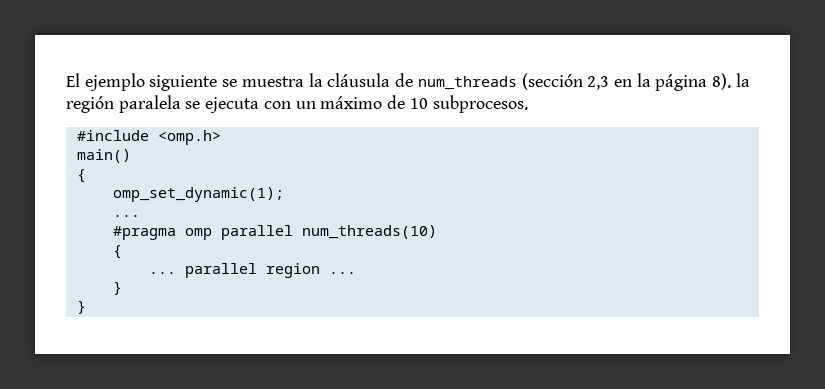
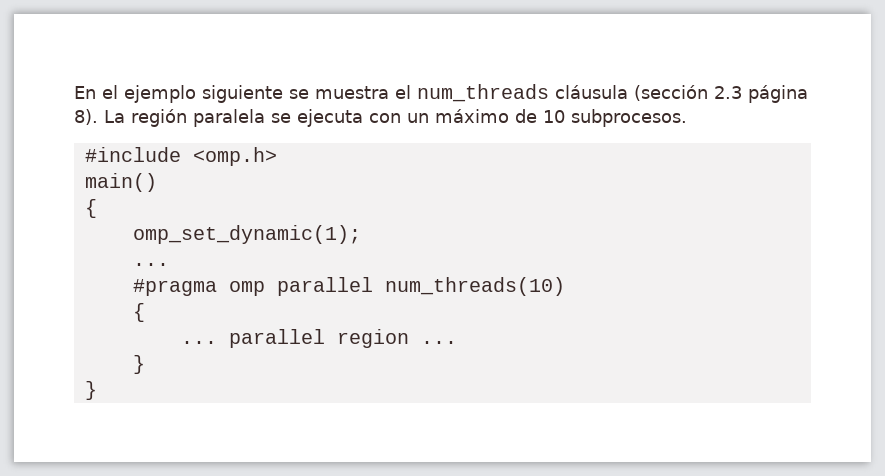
- El ejemplo siguiente se muestra la cláusula de num_threads (sección 2,3 en la página 8). la región paralela se ejecuta con un máximo de 10 subprocesos.
+ En el ejemplo siguiente se muestra el num_threads cláusula (sección 2.3 página 8). La región paralela se ejecuta con un máximo de 10 subprocesos.

